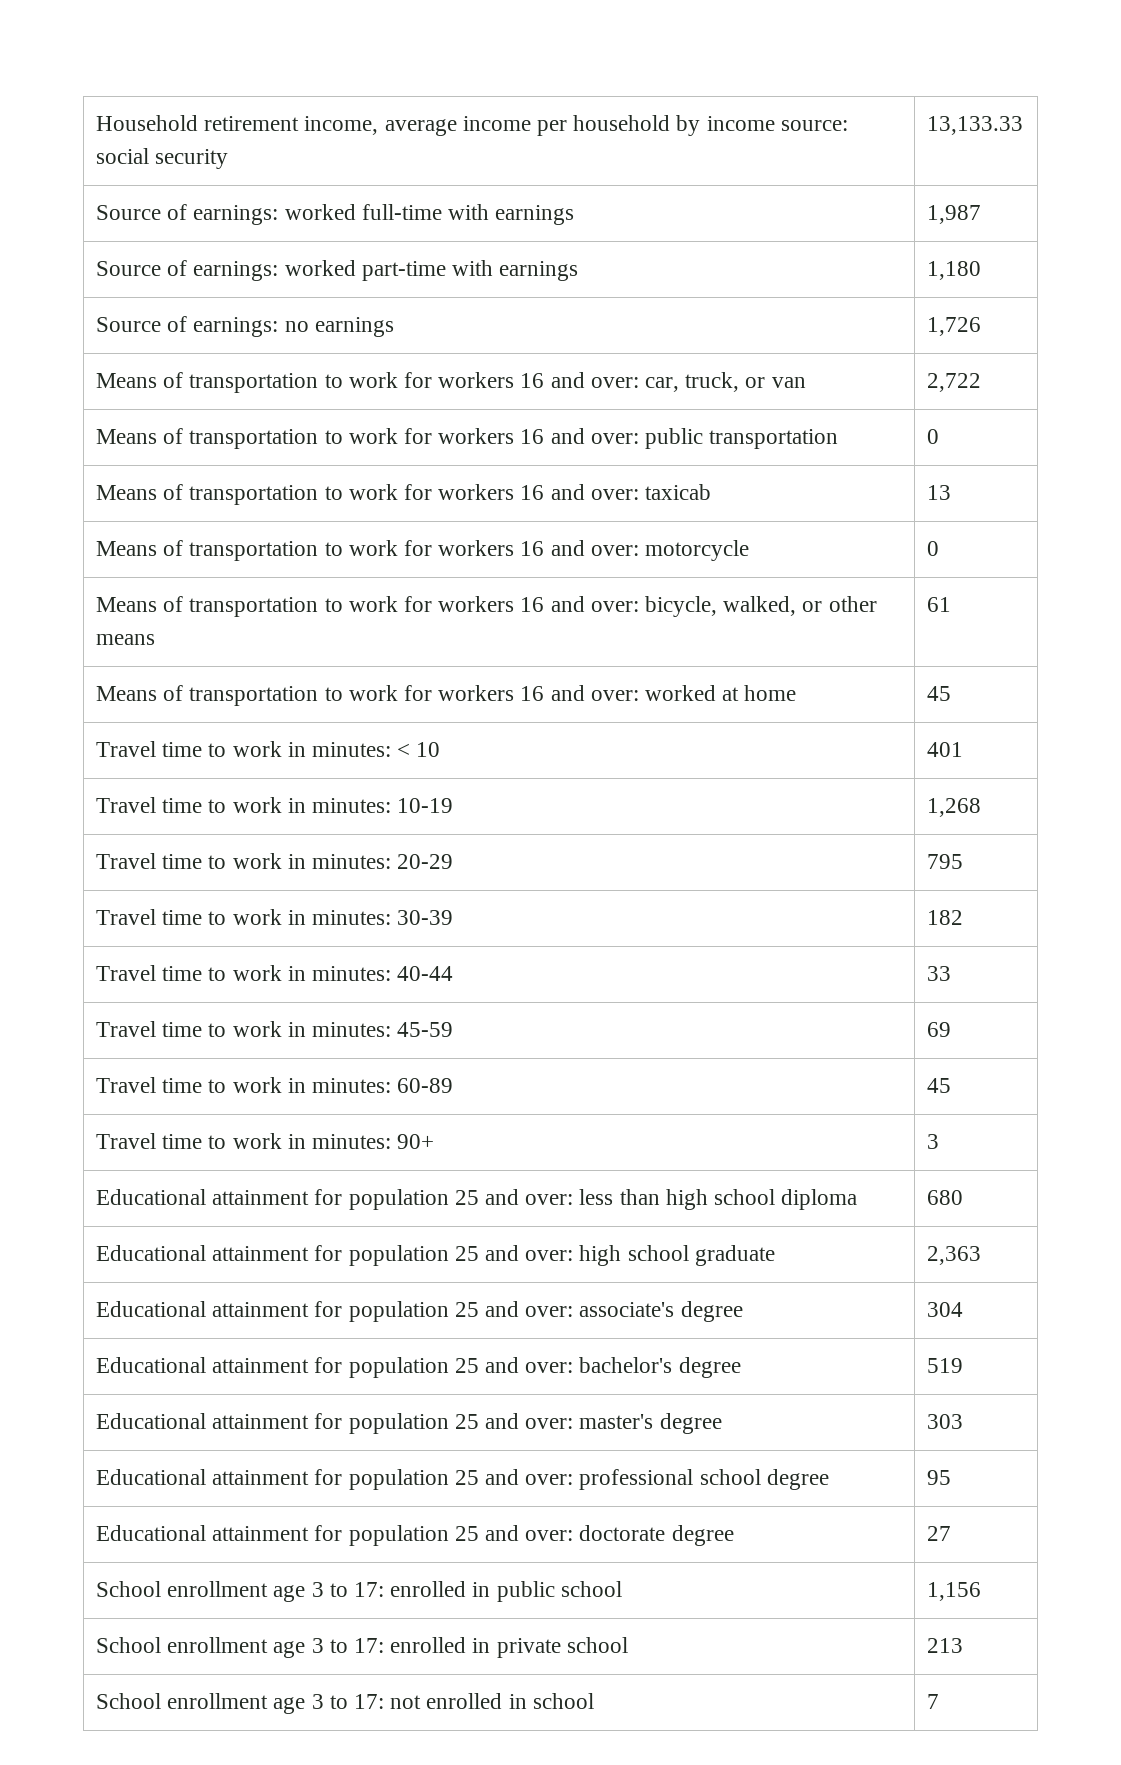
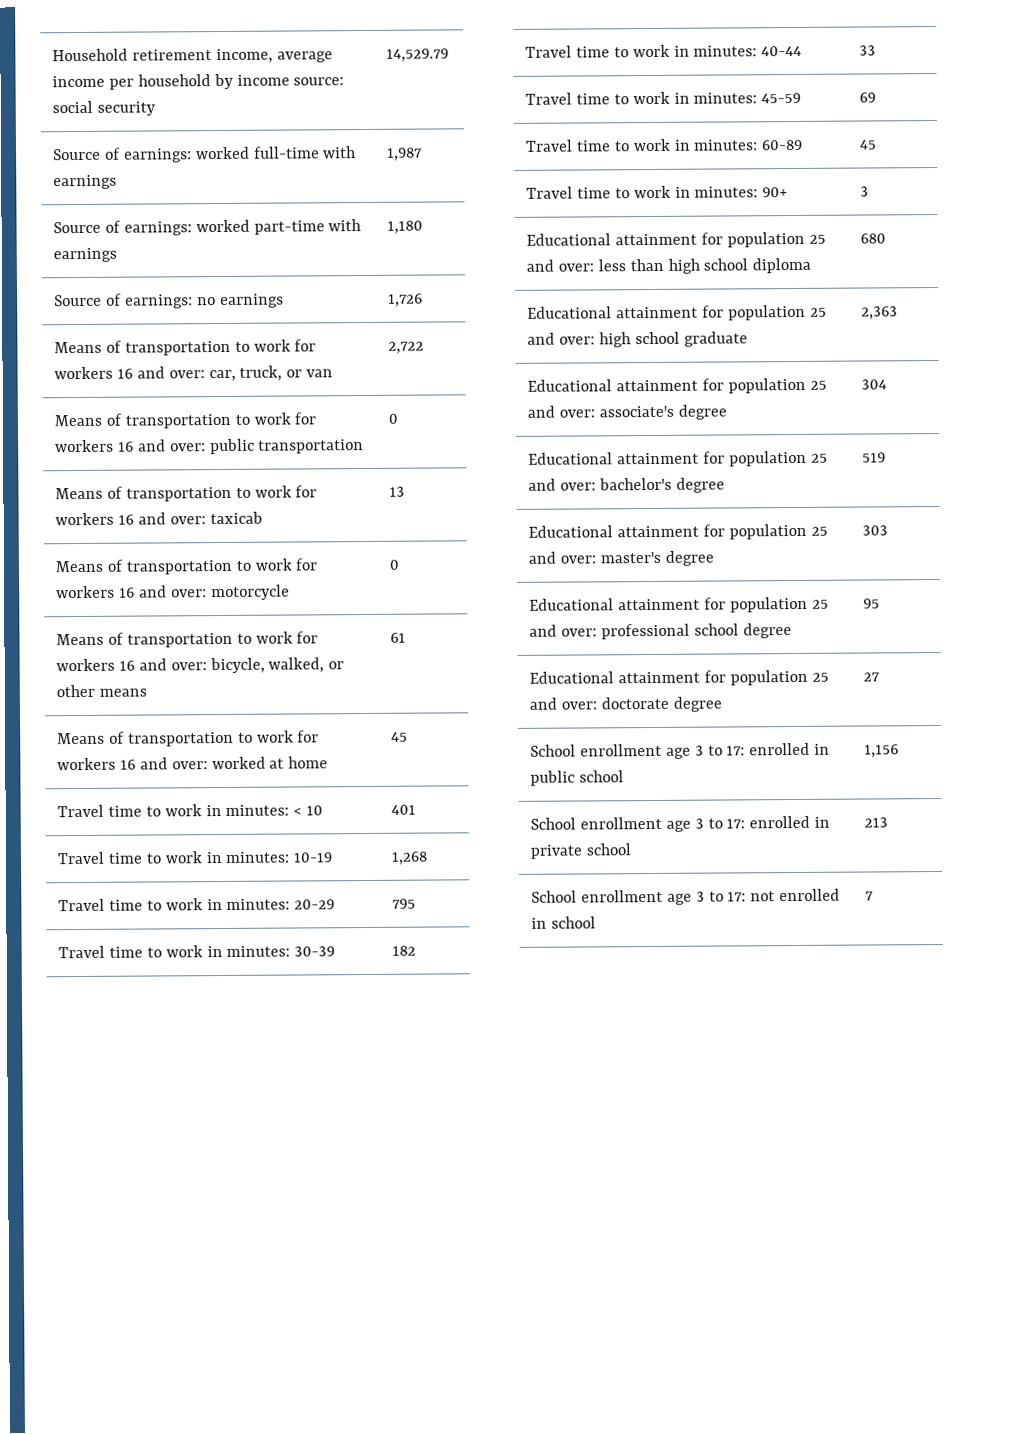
- Household retirement income, average income per household by income source: social security | 13,133.33
+ Household retirement income, average income per household by income source: social security | 14,529.79

